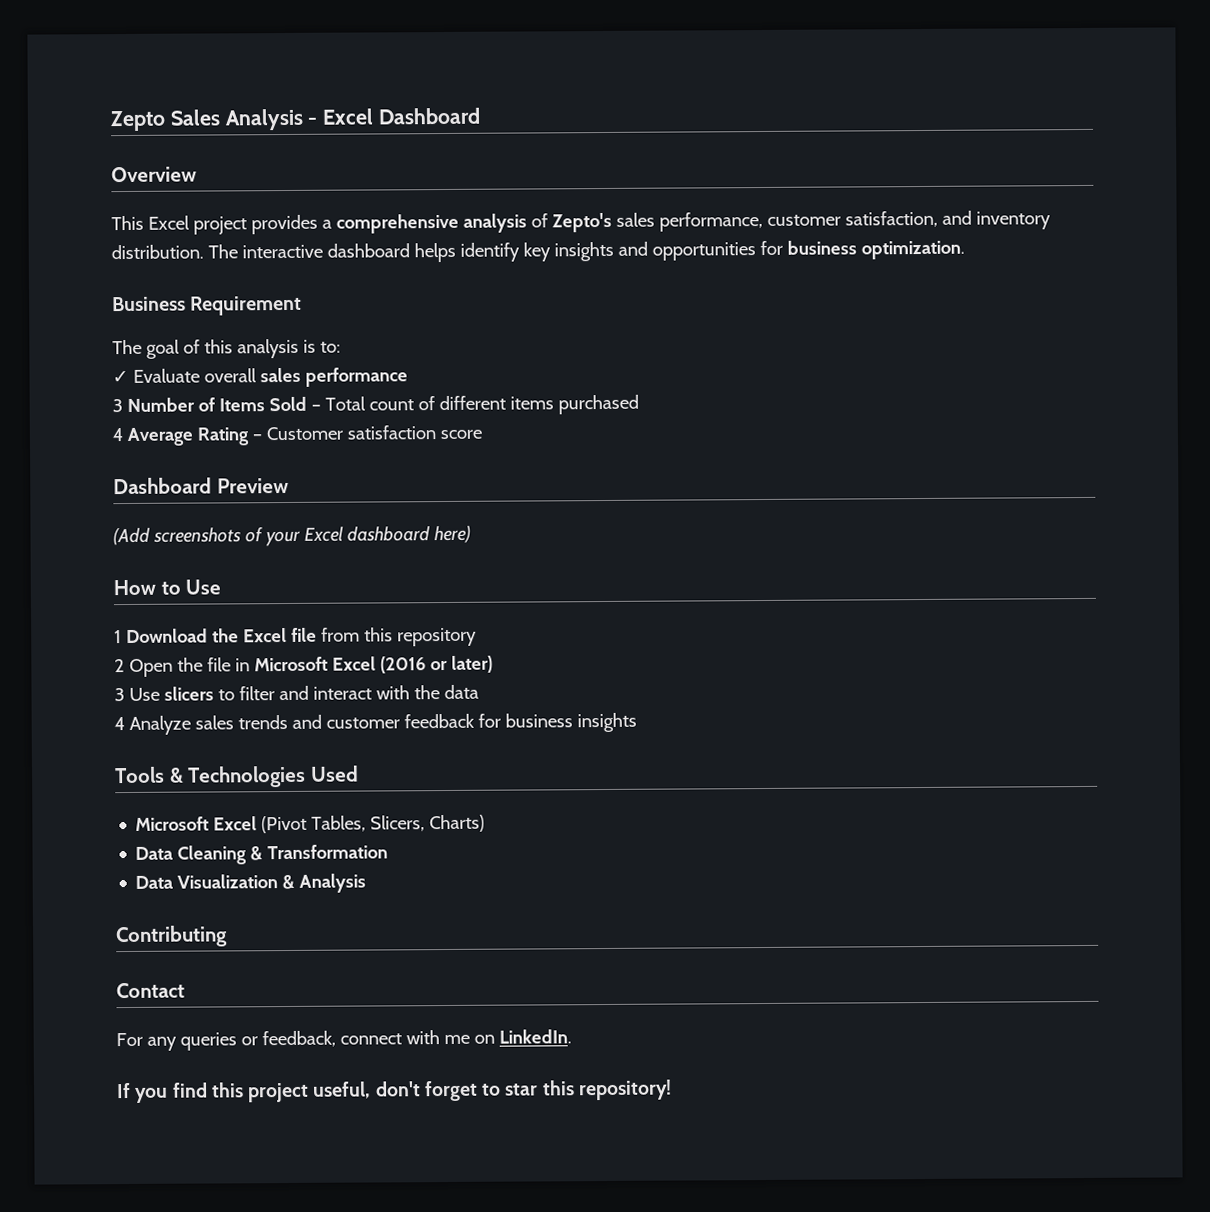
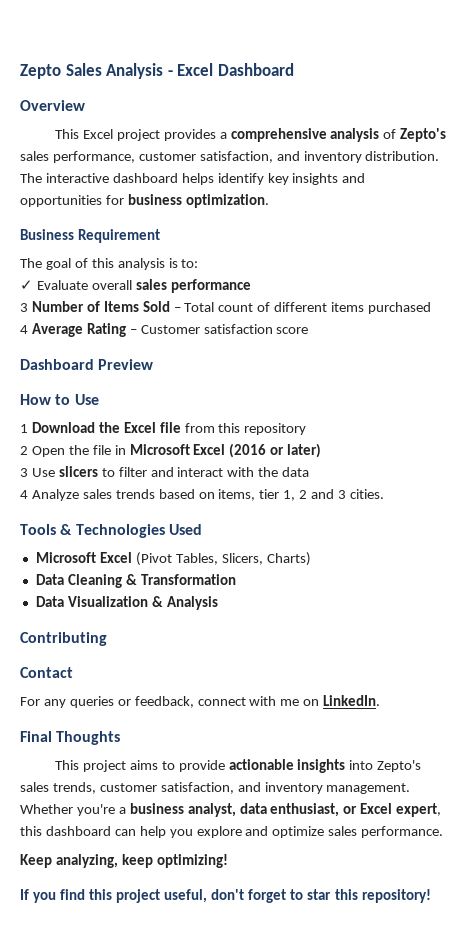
- (Add screenshots of your Excel dashboard here)
- 4 Analyze sales trends and customer feedback for business insights
+ 4 Analyze sales trends based on items, tier 1, 2 and 3 cities.
+ Final Thoughts
+ This project aims to provide actionable insights into Zepto's sales trends, customer satisfaction, and inventory management. Whether you're a business analyst, data enthusiast, or Excel expert, this dashboard can help you explore and optimize sales performance.
+ Keep analyzing, keep optimizing!

